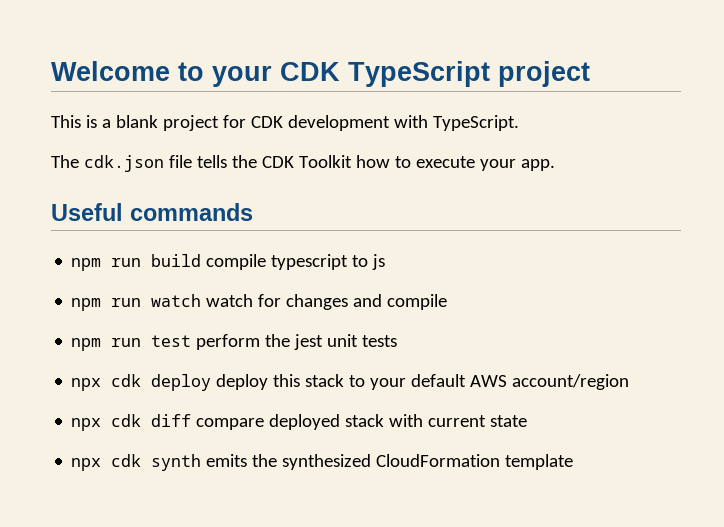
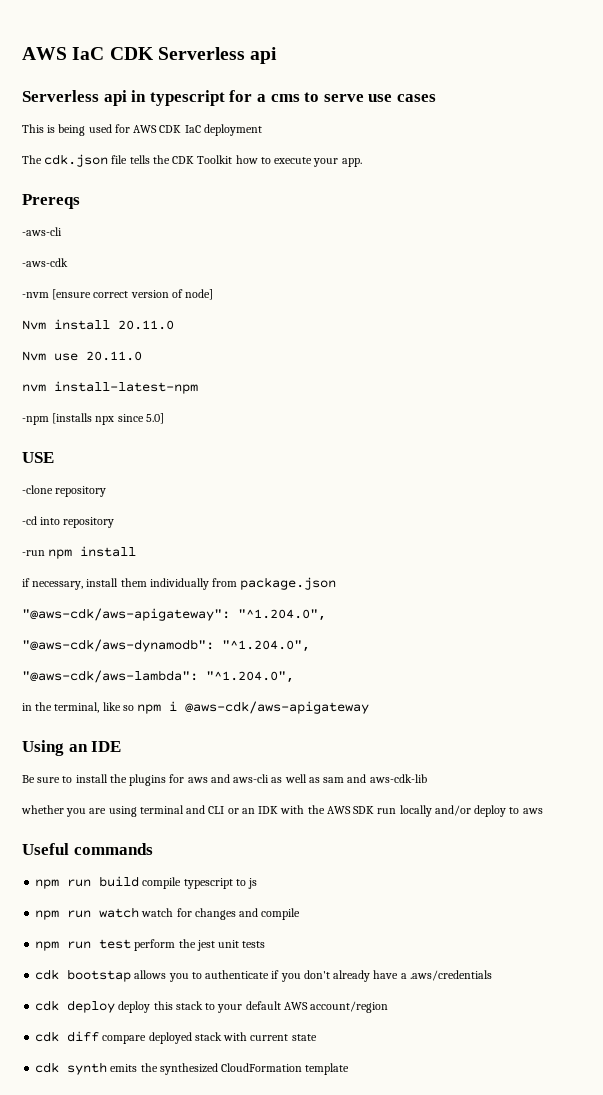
- Welcome to your CDK TypeScript project
- This is a blank project for CDK development with TypeScript.
+ AWS IaC CDK Serverless api
+ Serverless api in typescript for a cms to serve use cases
+ This is being used for AWS CDK IaC deployment
+ Prereqs
+ -aws-cli
+ -aws-cdk
+ -nvm [ensure correct version of node]
+ Nvm install 20.11.0
+ Nvm use 20.11.0
+ nvm install-latest-npm
+ -npm [installs npx since 5.0]
+ USE
+ -clone repository
+ -cd into repository
+ -run npm install
+ if necessary, install them individually from package.json
+ "@aws-cdk/aws-apigateway": "^1.204.0",
+ "@aws-cdk/aws-dynamodb": "^1.204.0",
+ "@aws-cdk/aws-lambda": "^1.204.0",
+ in the terminal, like so npm i @aws-cdk/aws-apigateway
+ Using an IDE
+ Be sure to install the plugins for aws and aws-cli as well as sam and aws-cdk-lib
+ whether you are using terminal and CLI or an IDK with the AWS SDK run locally and/or deploy to aws
- npx cdk deploy deploy this stack to your default AWS account/region
+ cdk bootstap allows you to authenticate if you don't already have a .aws/credentials
+ cdk deploy deploy this stack to your default AWS account/region
- npx cdk diff compare deployed stack with current state
+ cdk diff compare deployed stack with current state
- npx cdk synth emits the synthesized CloudFormation template
+ cdk synth emits the synthesized CloudFormation template

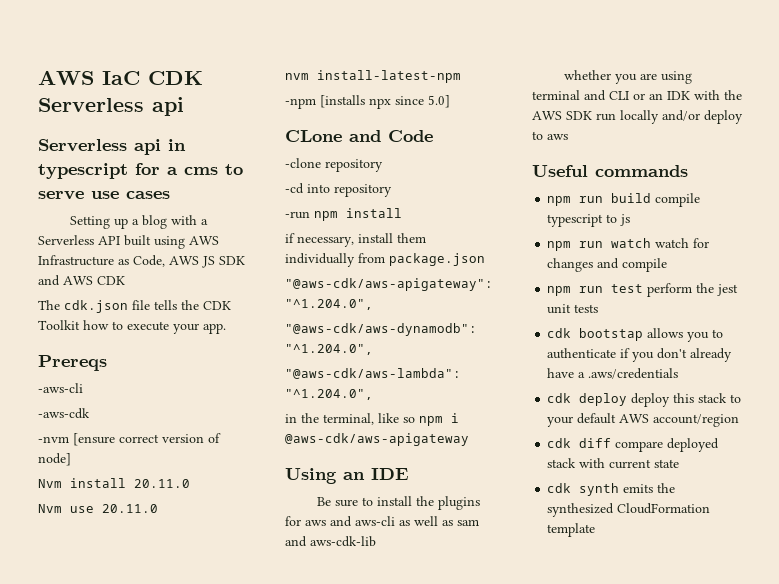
- This is being used for AWS CDK IaC deployment
+ Setting up a blog with a Serverless API built using AWS Infrastructure as Code, AWS JS SDK and AWS CDK
- USE
+ CLone and Code

